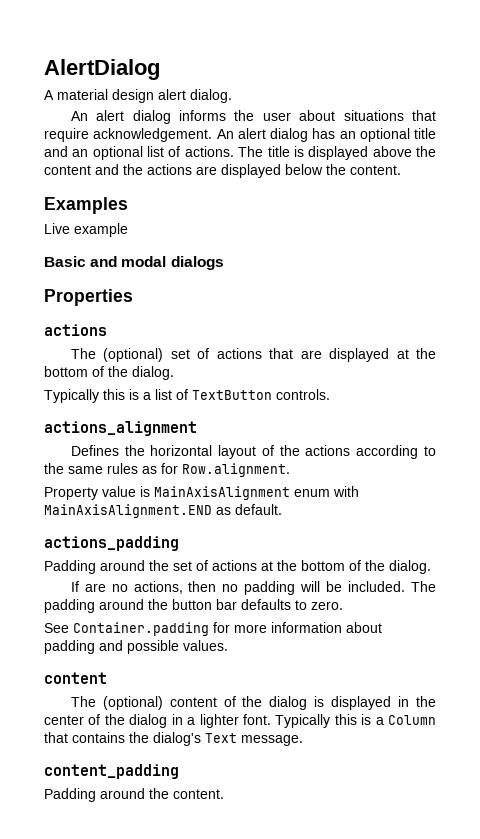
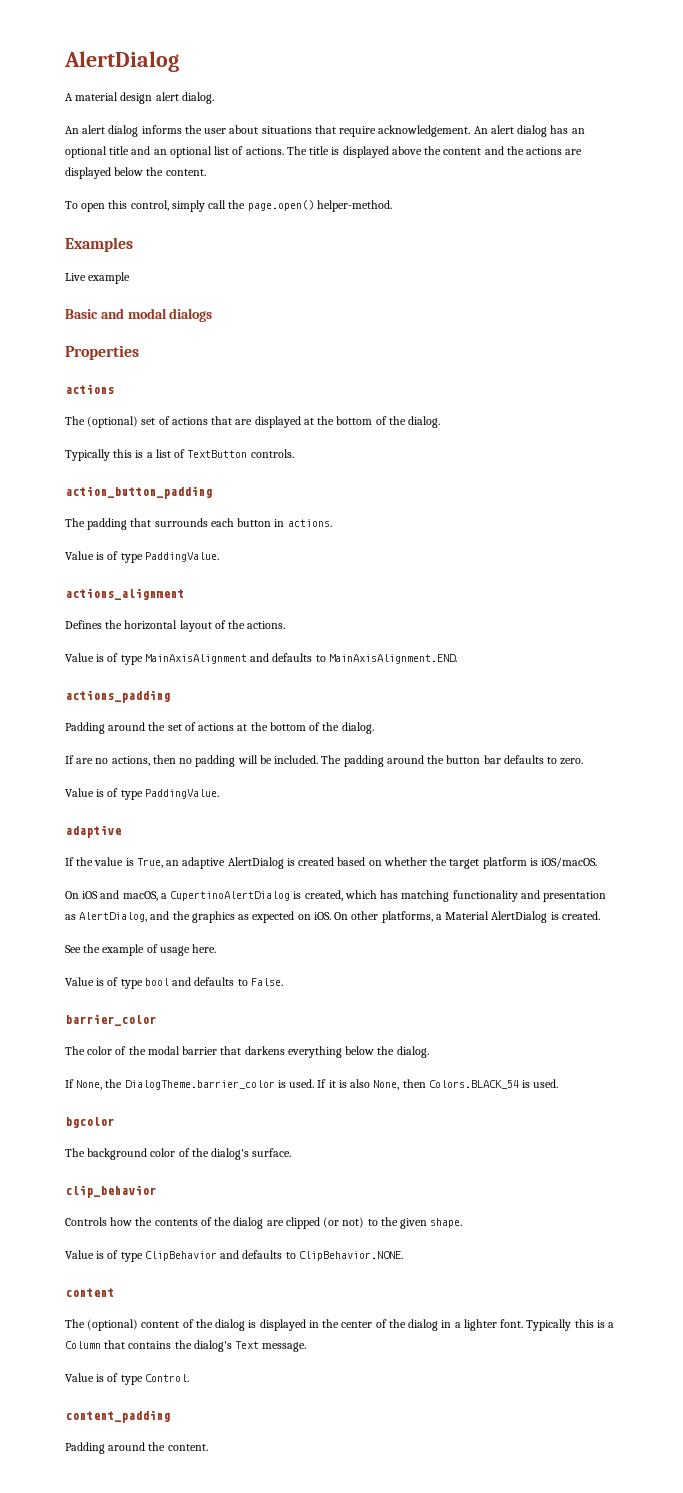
+ To open this control, simply call the page.open() helper-method.
+ action_button_padding
+ The padding that surrounds each button in actions.
+ Value is of type PaddingValue.
- Defines the horizontal layout of the actions according to the same rules as for Row.alignment.
- Property value is MainAxisAlignment enum with MainAxisAlignment.END as default.
+ Defines the horizontal layout of the actions.
+ Value is of type MainAxisAlignment and defaults to MainAxisAlignment.END.
  The padding around the button bar defaults to zero.
- See Container.padding for more information about padding and possible values.
+ Value is of type PaddingValue.
+ adaptive
+ If the value is True, an adaptive AlertDialog is created based on whether the target platform is iOS/macOS.
+ On iOS and macOS, a CupertinoAlertDialog is created, which has matching functionality and presentation as AlertDialog, and the graphics as expected on iOS. On other platforms, a Material AlertDialog is created.
+ See the example of usage here.
+ Value is of type bool and defaults to False.
+ barrier_color
+ The color of the modal barrier that darkens everything below the dialog.
+ If None, the DialogTheme.barrier_color is used. If it is also None, then Colors.BLACK_54 is used.
+ bgcolor
+ The background color of the dialog's surface.
+ clip_behavior
+ Controls how the contents of the dialog are clipped (or not) to the given shape.
+ Value is of type ClipBehavior and defaults to ClipBehavior.NONE.
+ Value is of type Control.

